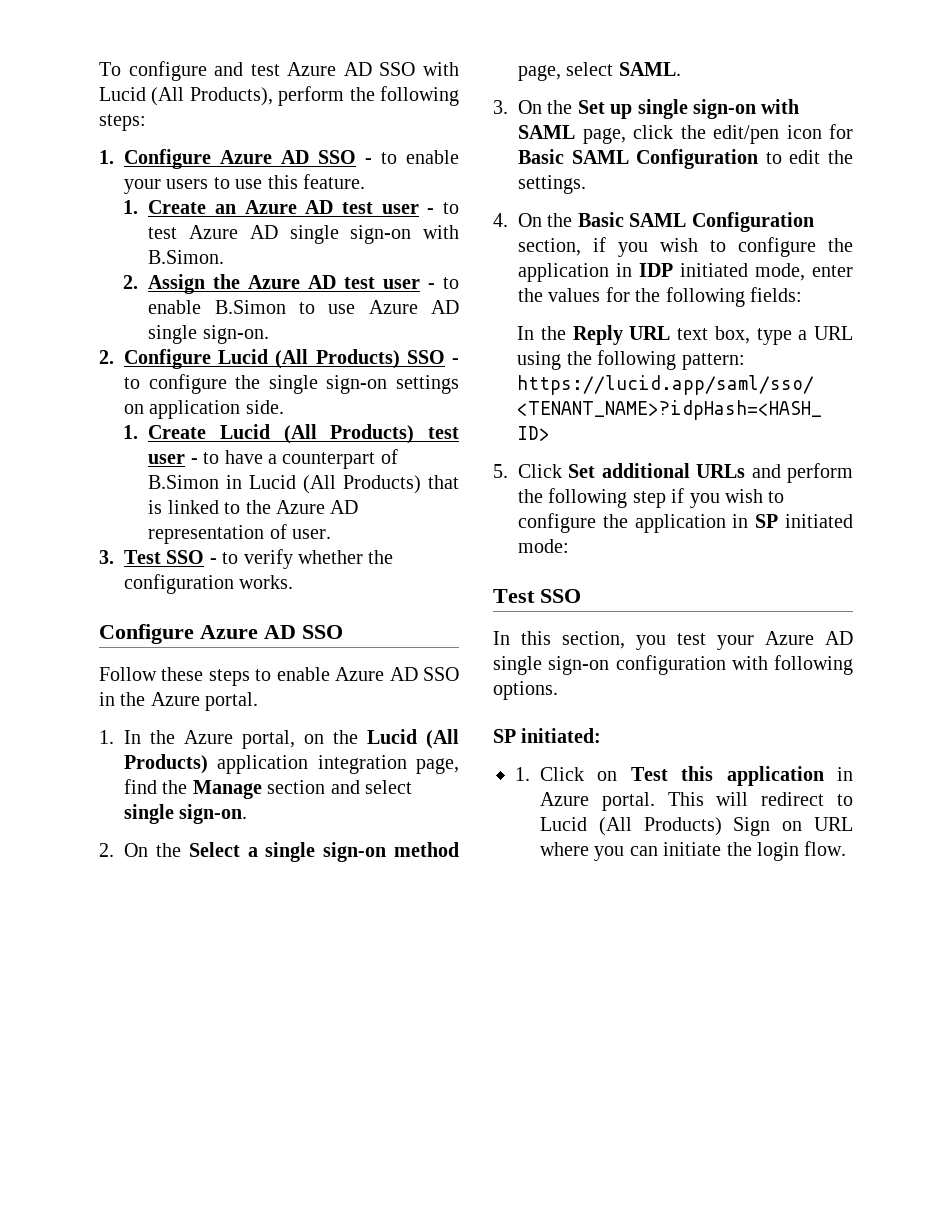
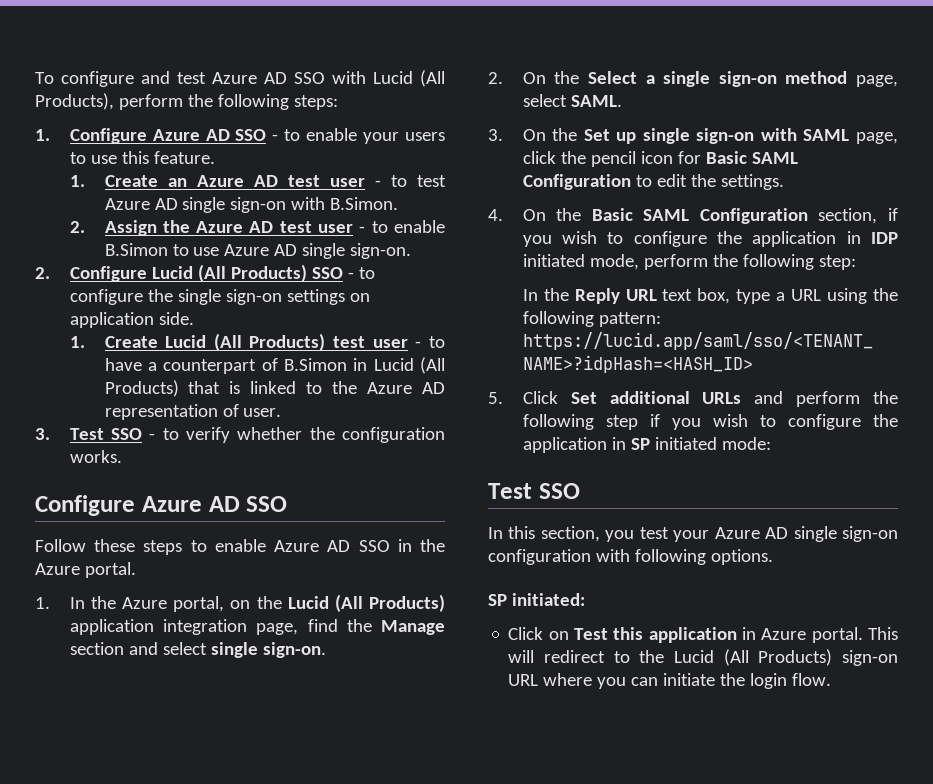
- 3. On the Set up single sign-on with SAML page, click the edit/pen icon for Basic SAML Configuration to edit the settings.
+ 3. On the Set up single sign-on with SAML page, click the pencil icon for Basic SAML Configuration to edit the settings.
- 4. On the Basic SAML Configuration section, if you wish to configure the application in IDP initiated mode, enter the values for the following fields:
+ 4. On the Basic SAML Configuration section, if you wish to configure the application in IDP initiated mode, perform the following step:
- 1. Click on Test this application in Azure portal.
+ Click on Test this application in Azure portal.
- This will redirect to Lucid (All Products) Sign on URL where you can initiate the login flow.
+ This will redirect to the Lucid (All Products) sign-on URL where you can initiate the login flow.

